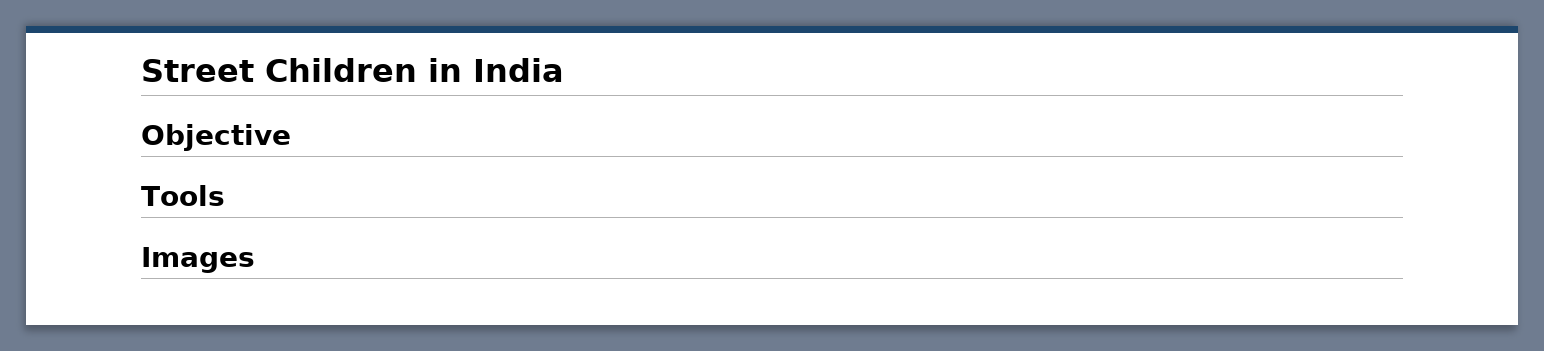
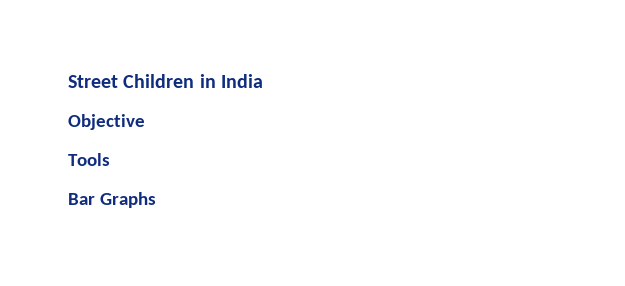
- Images
+ Bar Graphs

